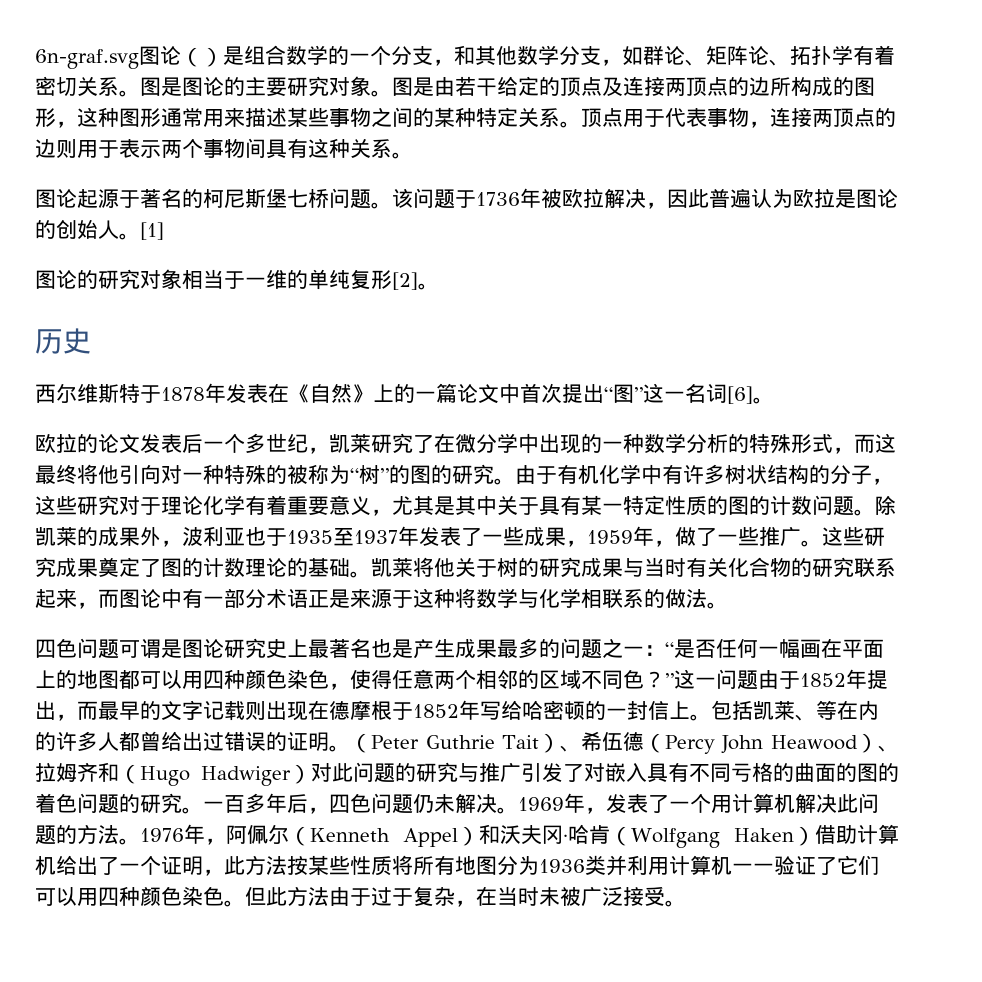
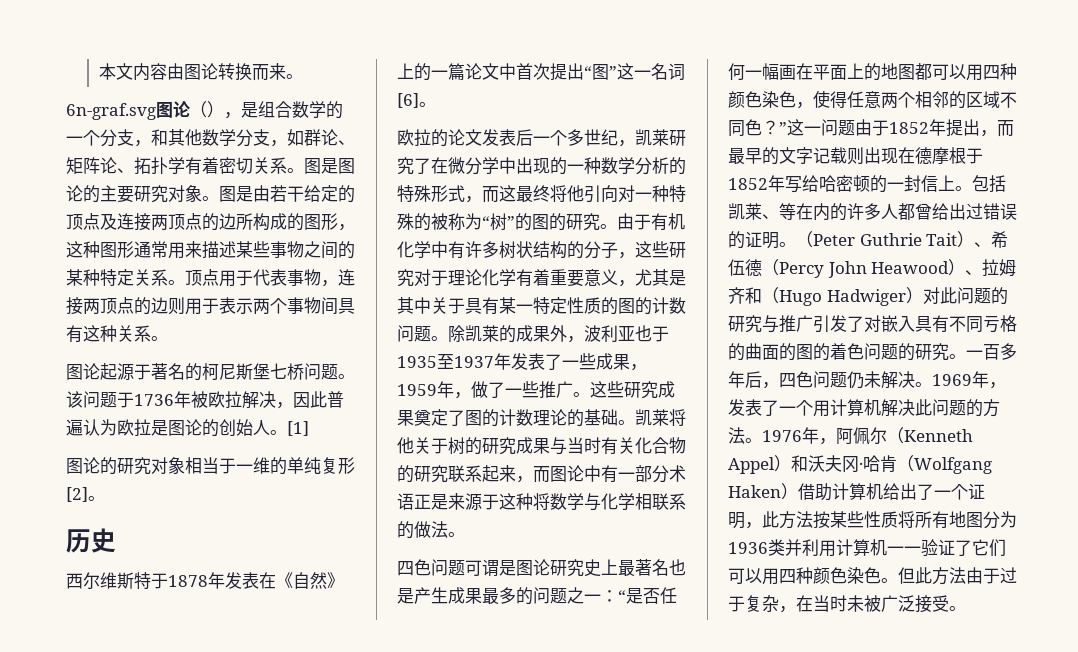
+ 本文内容由图论转换而来。
- 6n-graf.svg图论（）是组合数学的一个分支，和其他数学分支，如群论、矩阵论、拓扑学有着密切关系。
+ 6n-graf.svg图论（），是组合数学的一个分支，和其他数学分支，如群论、矩阵论、拓扑学有着密切关系。

